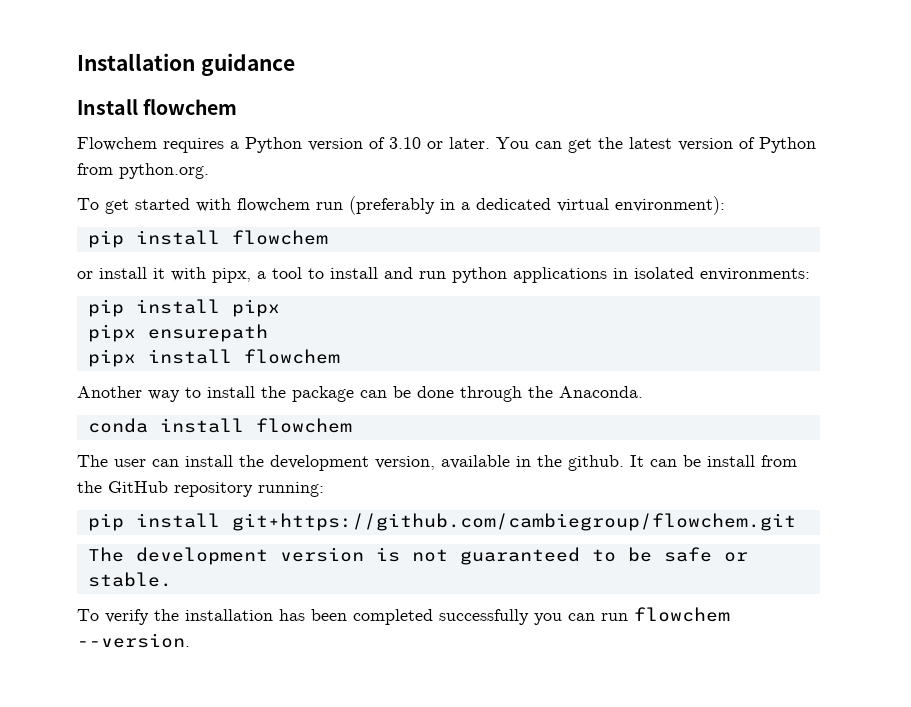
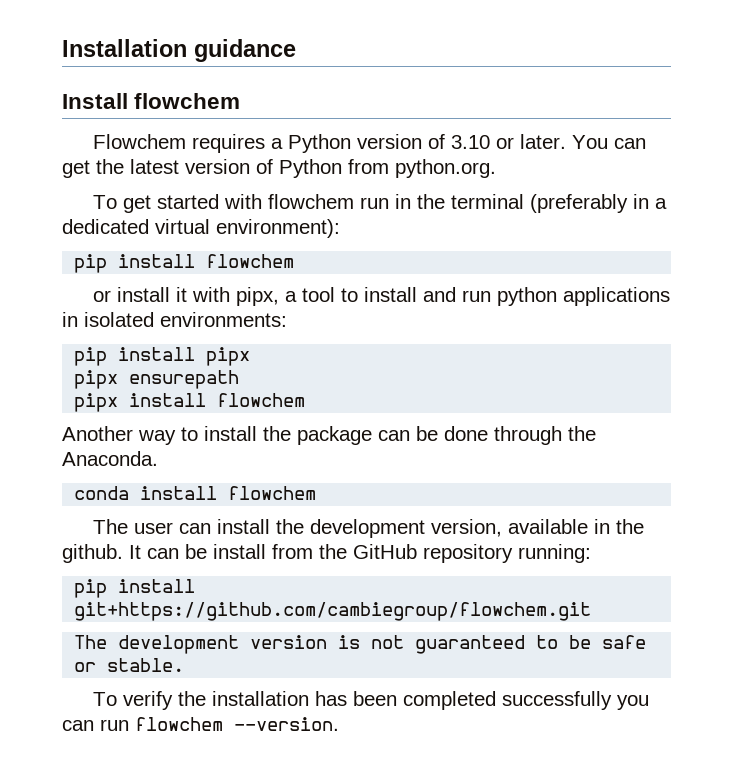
- To get started with flowchem run (preferably in a dedicated virtual environment):
+ To get started with flowchem run in the terminal (preferably in a dedicated virtual environment):

